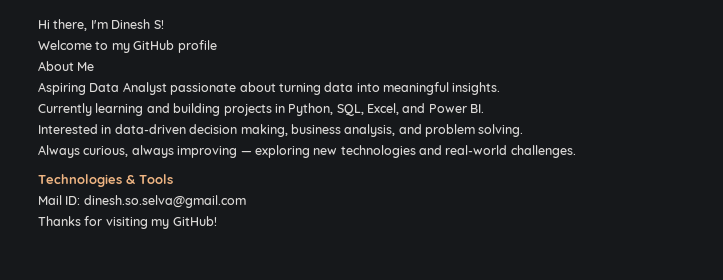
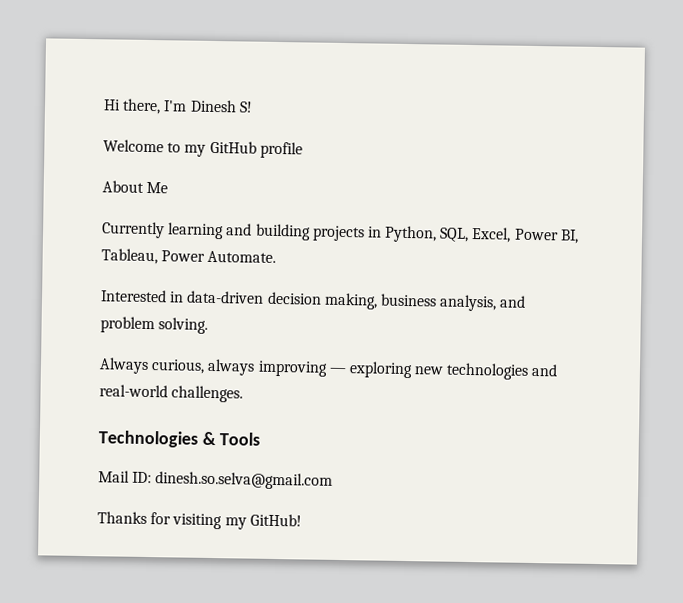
- Aspiring Data Analyst passionate about turning data into meaningful insights.
- Currently learning and building projects in Python, SQL, Excel, and Power BI.
+ Currently learning and building projects in Python, SQL, Excel, Power BI, Tableau, Power Automate.

